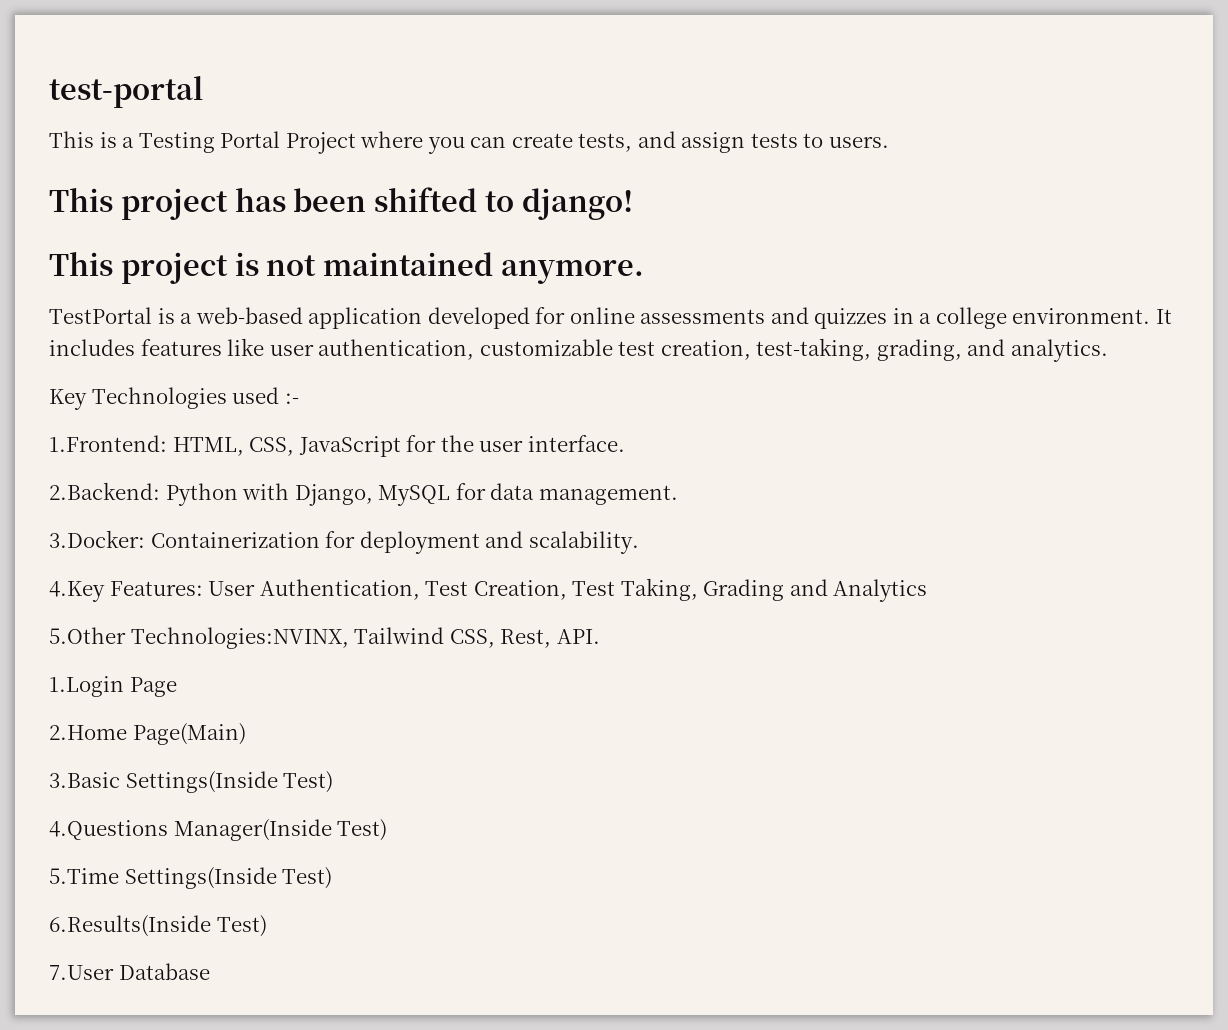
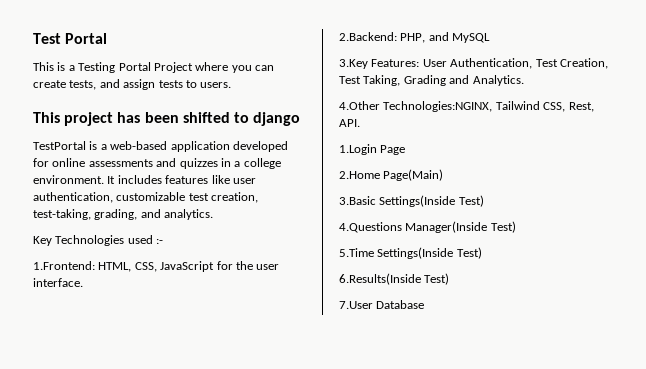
- test-portal
+ Test Portal
- This project has been shifted to django!
- This project is not maintained anymore.
+ This project has been shifted to django
- 2.Backend: Python with Django, MySQL for data management.
- 3.Docker: Containerization for deployment and scalability.
- 4.Key Features: User Authentication, Test Creation, Test Taking, Grading and Analytics
- 5.Other Technologies:NVINX, Tailwind CSS, Rest, API.
+ 2.Backend: PHP, and MySQL
+ 3.Key Features: User Authentication, Test Creation, Test Taking, Grading and Analytics.
+ 4.Other Technologies:NGINX, Tailwind CSS, Rest, API.

